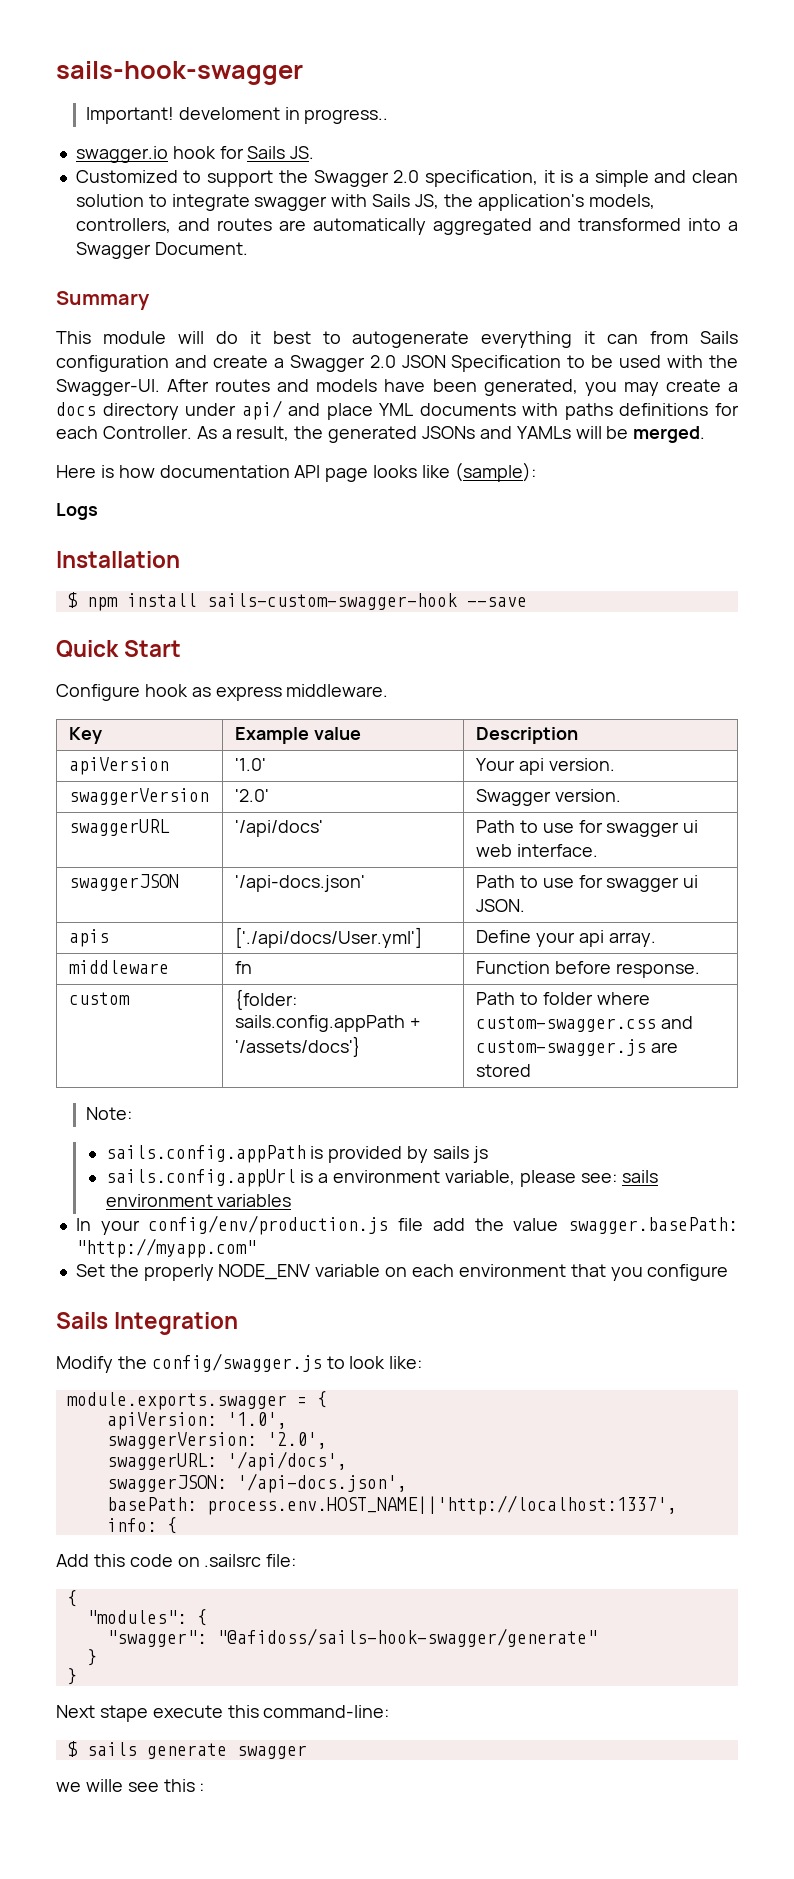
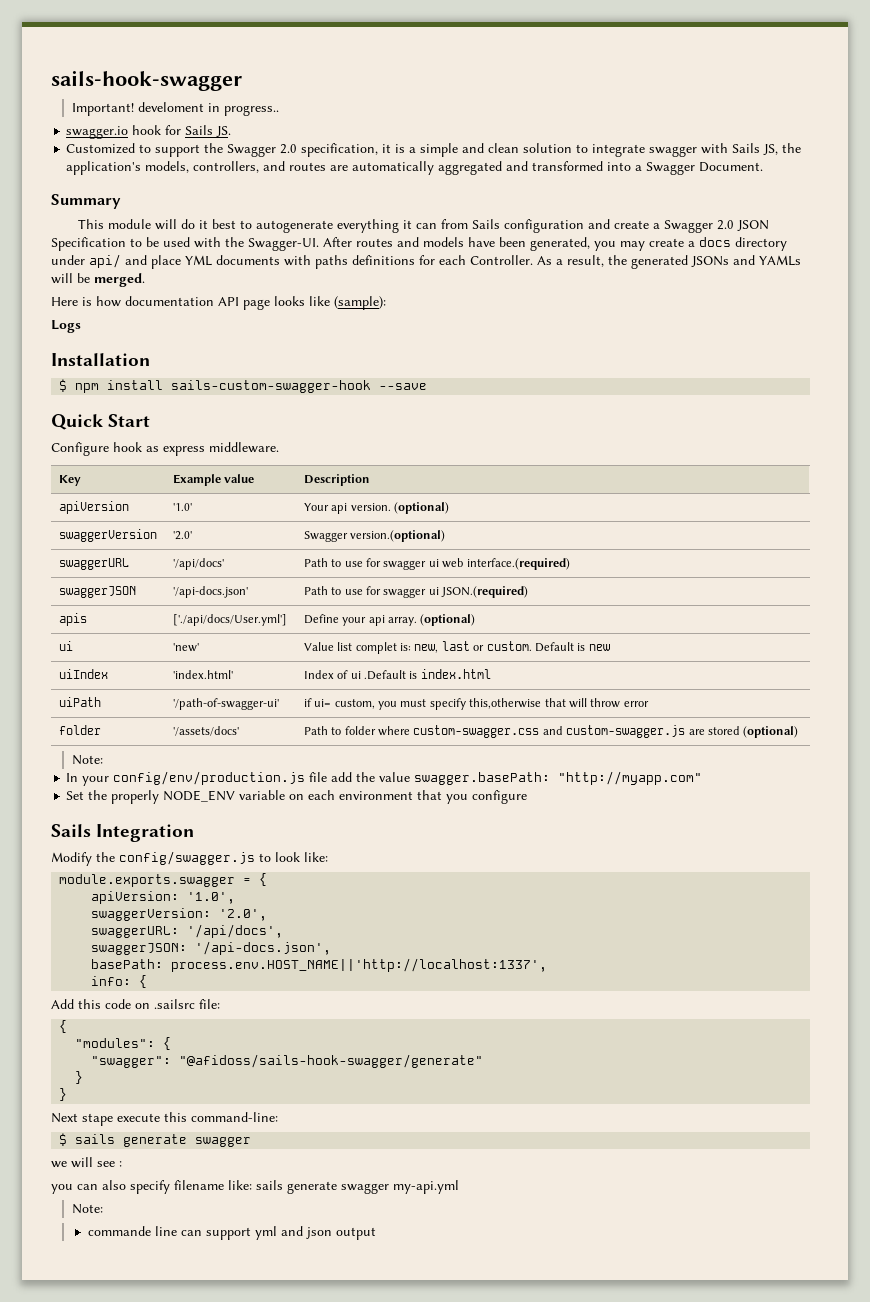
- apiVersion | '1.0' | Your api version.
+ apiVersion | '1.0' | Your api version. (optional)
- swaggerVersion | '2.0' | Swagger version.
+ swaggerVersion | '2.0' | Swagger version.(optional)
- swaggerURL | '/api/docs' | Path to use for swagger ui web interface.
+ swaggerURL | '/api/docs' | Path to use for swagger ui web interface.(required)
- swaggerJSON | '/api-docs.json' | Path to use for swagger ui JSON.
+ swaggerJSON | '/api-docs.json' | Path to use for swagger ui JSON.(required)
- apis | ['./api/docs/User.yml'] | Define your api array.
- middleware | fn | Function before response.
- custom | {folder: sails.config.appPath + '/assets/docs'} | Path to folder where custom-swagger.css and custom-swagger.js are stored
+ apis | ['./api/docs/User.yml'] | Define your api array. (optional)
+ ui | 'new' | Value list complet is: new, last or custom. Default is new
+ uiIndex | 'index.html' | Index of ui .Default is index.html
+ uiPath | '/path-of-swagger-ui' | if ui= custom, you must specify this,otherwise that will throw error
+ folder | '/assets/docs' | Path to folder where custom-swagger.css and custom-swagger.js are stored (optional)
  Note:
- sails.config.appPath is provided by sails js
- sails.config.appUrl is a environment variable, please see: sails environment variables
- we wille see this :
+ we will see :
+ you can also specify filename like: sails generate swagger my-api.yml
+ Note:
+ commande line can support yml and json output

